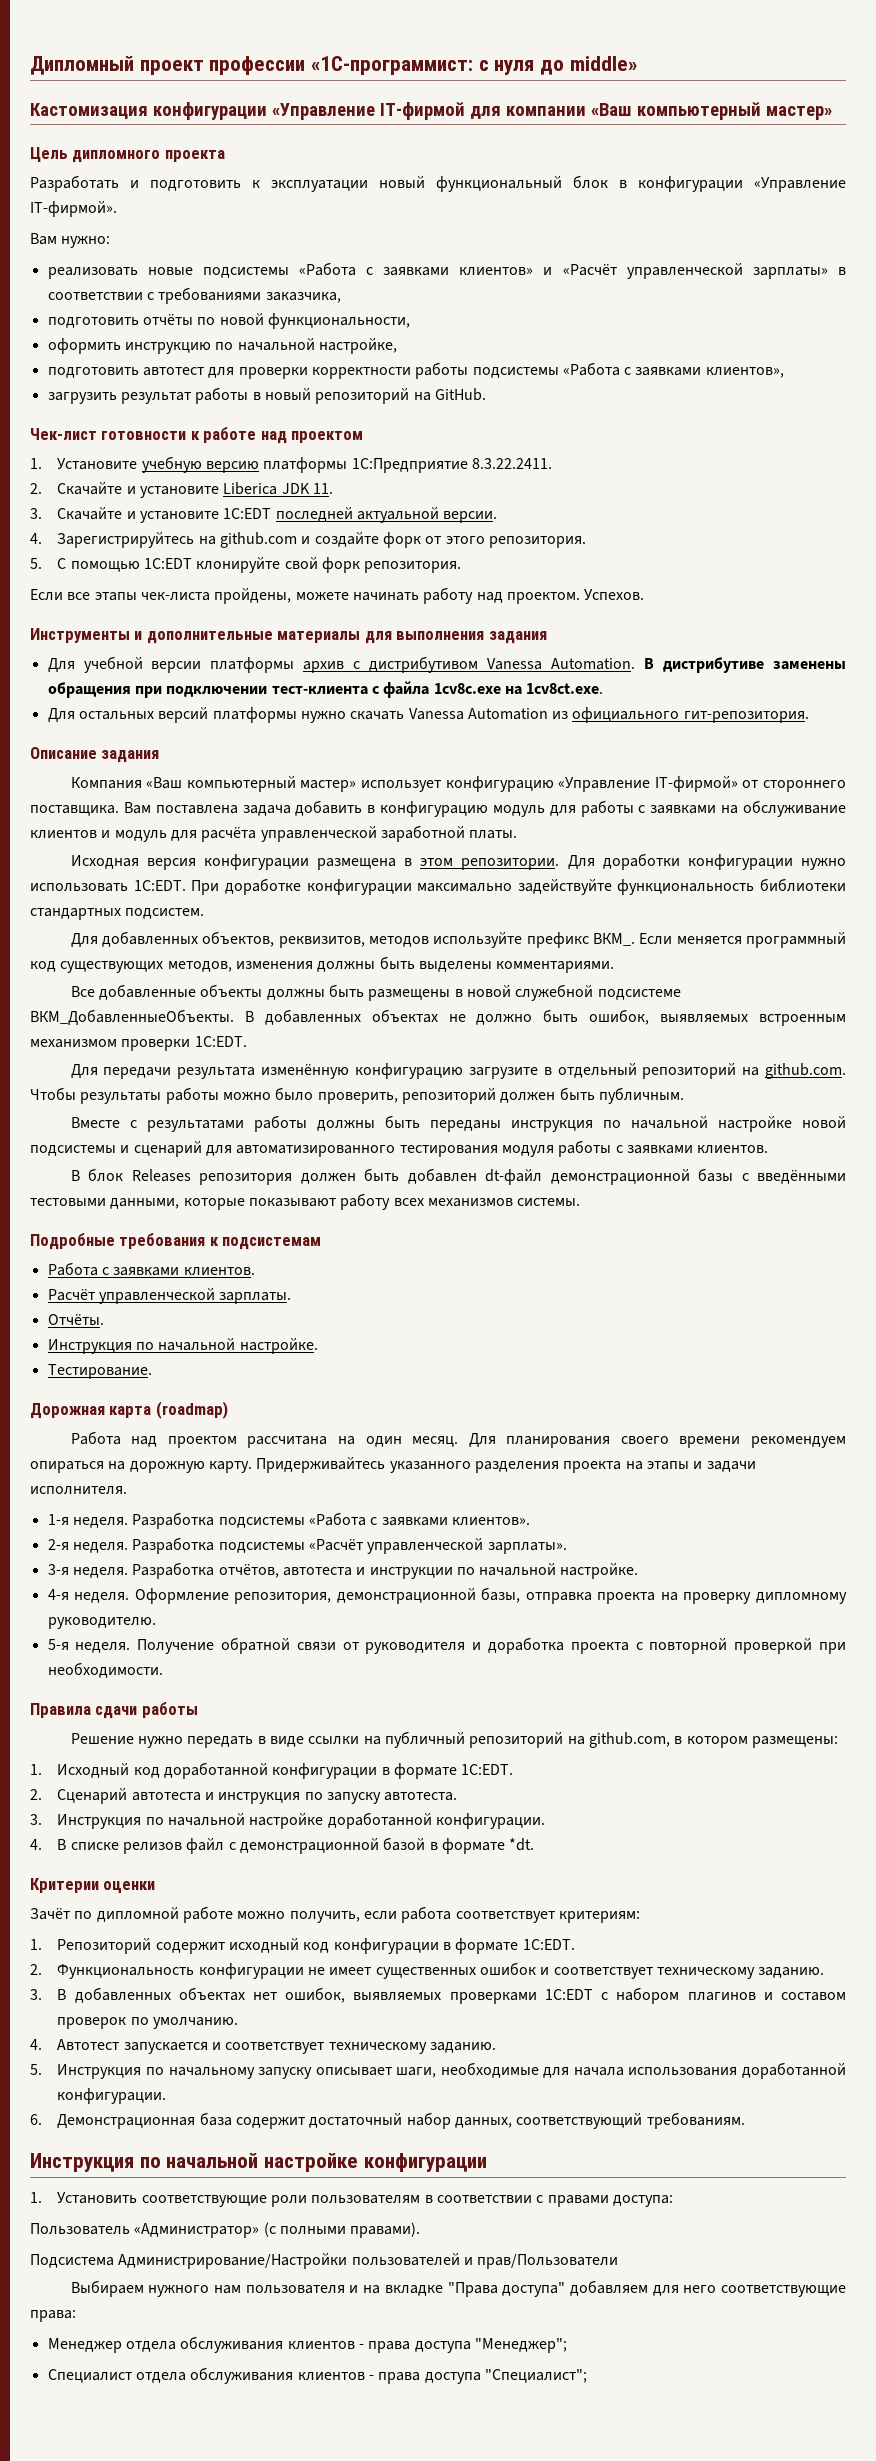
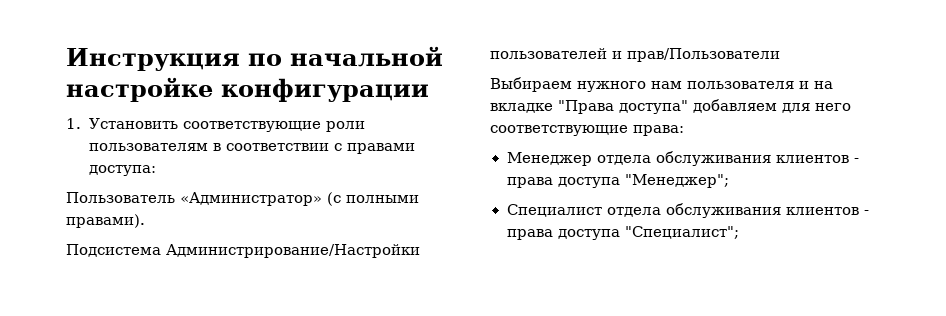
- Дипломный проект профессии «1C-программист: с нуля до middle»
- Кастомизация конфигурации «Управление IT-фирмой для компании «Ваш компьютерный мастер»
- Цель дипломного проекта
- Разработать и подготовить к эксплуатации новый функциональный блок в конфигурации «Управление IT-фирмой».
- Вам нужно:
- реализовать новые подсистемы «Работа с заявками клиентов» и «Расчёт управленческой зарплаты» в соответствии с требованиями заказчика,
- подготовить отчёты по новой функциональности,
- оформить инструкцию по начальной настройке,
- подготовить автотест для проверки корректности работы подсистемы «Работа с заявками клиентов»,
- загрузить результат работы в новый репозиторий на GitHub.
- Чек-лист готовности к работе над проектом
- 1. Установите учебную версию платформы 1С:Предприятие 8.3.22.2411.
- 2. Скачайте и установите Liberica JDK 11.
- 3. Скачайте и установите 1С:EDT последней актуальной версии.
- 4. Зарегистрируйтесь на github.com и создайте форк от этого репозитория.
- 5. С помощью 1С:EDT клонируйте свой форк репозитория.
- Если все этапы чек-листа пройдены, можете начинать работу над проектом. Успехов.
- Инструменты и дополнительные материалы для выполнения задания
- Для учебной версии платформы архив с дистрибутивом Vanessa Automation. В дистрибутиве заменены обращения при подключении тест-клиента с файла 1cv8c.exe на 1cv8ct.exe.
- Для остальных версий платформы нужно скачать Vanessa Automation из официального гит-репозитория.
- Описание задания
- Компания «Ваш компьютерный мастер» использует конфигурацию «Управление IT-фирмой» от стороннего поставщика. Вам поставлена задача добавить в конфигурацию модуль для работы с заявками на обслуживание клиентов и модуль для расчёта управленческой заработной платы.
- Исходная версия конфигурации размещена в этом репозитории. Для доработки конфигурации нужно использовать 1C:EDT. При доработке конфигурации максимально задействуйте функциональность библиотеки стандартных подсистем.
- Для добавленных объектов, реквизитов, методов используйте префикс ВКМ_. Если меняется программный код существующих методов, изменения должны быть выделены комментариями.
- Все добавленные объекты должны быть размещены в новой служебной подсистеме ВКМ_ДобавленныеОбъекты. В добавленных объектах не должно быть ошибок, выявляемых встроенным механизмом проверки 1C:EDT.
- Для передачи результата изменённую конфигурацию загрузите в отдельный репозиторий на github.com. Чтобы результаты работы можно было проверить, репозиторий должен быть публичным.
- Вместе с результатами работы должны быть переданы инструкция по начальной настройке новой подсистемы и сценарий для автоматизированного тестирования модуля работы с заявками клиентов.
- В блок Releases репозитория должен быть добавлен dt-файл демонстрационной базы с введёнными тестовыми данными, которые показывают работу всех механизмов системы.
- Подробные требования к подсистемам
- Работа с заявками клиентов.
- Расчёт управленческой зарплаты.
- Отчёты.
- Инструкция по начальной настройке.
- Тестирование.
- Дорожная карта (roadmap)
- Работа над проектом рассчитана на один месяц. Для планирования своего времени рекомендуем опираться на дорожную карту. Придерживайтесь указанного разделения проекта на этапы и задачи исполнителя.
- 1-я неделя. Разработка подсистемы «Работа с заявками клиентов».
- 2-я неделя. Разработка подсистемы «Расчёт управленческой зарплаты».
- 3-я неделя. Разработка отчётов, автотеста и инструкции по начальной настройке.
- 4-я неделя. Оформление репозитория, демонстрационной базы, отправка проекта на проверку дипломному руководителю.
- 5-я неделя. Получение обратной связи от руководителя и доработка проекта с повторной проверкой при необходимости.
- Правила сдачи работы
- Решение нужно передать в виде ссылки на публичный репозиторий на github.com, в котором размещены:
- 1. Исходный код доработанной конфигурации в формате 1C:EDT.
- 2. Сценарий автотеста и инструкция по запуску автотеста.
- 3. Инструкция по начальной настройке доработанной конфигурации.
- 4. В списке релизов файл с демонстрационной базой в формате *dt.
- Критерии оценки
- Зачёт по дипломной работе можно получить, если работа соответствует критериям:
- 1. Репозиторий содержит исходный код конфигурации в формате 1C:EDT.
- 2. Функциональность конфигурации не имеет существенных ошибок и соответствует техническому заданию.
- 3. В добавленных объектах нет ошибок, выявляемых проверками 1C:EDT с набором плагинов и составом проверок по умолчанию.
- 4. Автотест запускается и соответствует техническому заданию.
- 5. Инструкция по начальному запуску описывает шаги, необходимые для начала использования доработанной конфигурации.
- 6. Демонстрационная база содержит достаточный набор данных, соответствующий требованиям.

